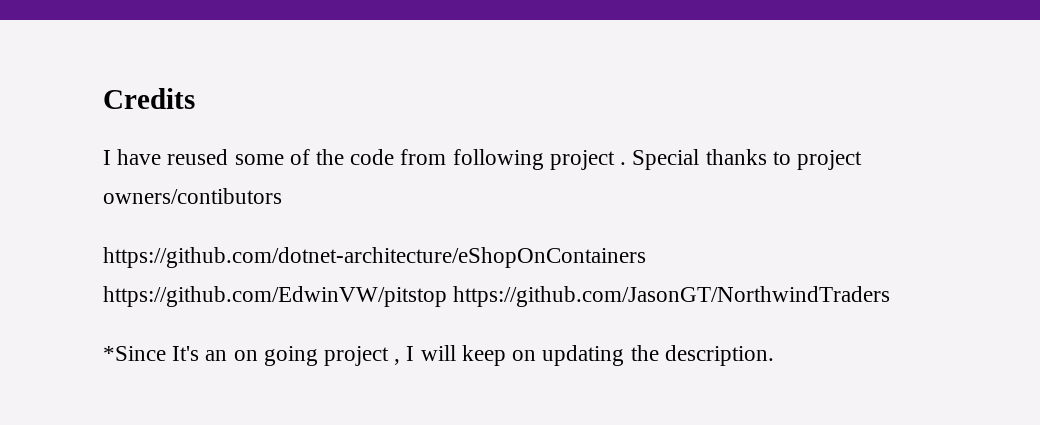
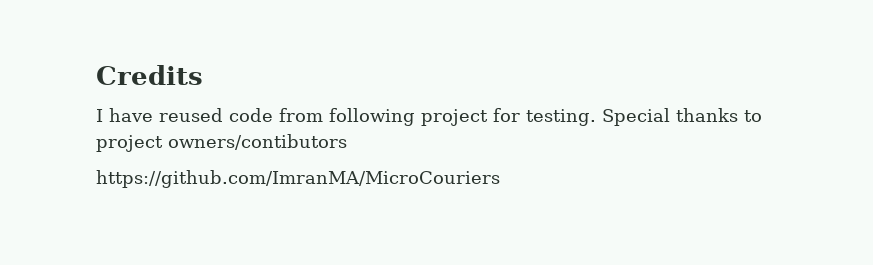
- I have reused some of the code from following project .
+ I have reused code from following project for testing.
- https://github.com/dotnet-architecture/eShopOnContainers https://github.com/EdwinVW/pitstop https://github.com/JasonGT/NorthwindTraders
- *Since It's an on going project , I will keep on updating the description.
+ https://github.com/ImranMA/MicroCouriers

